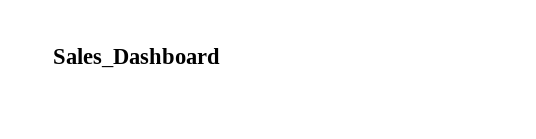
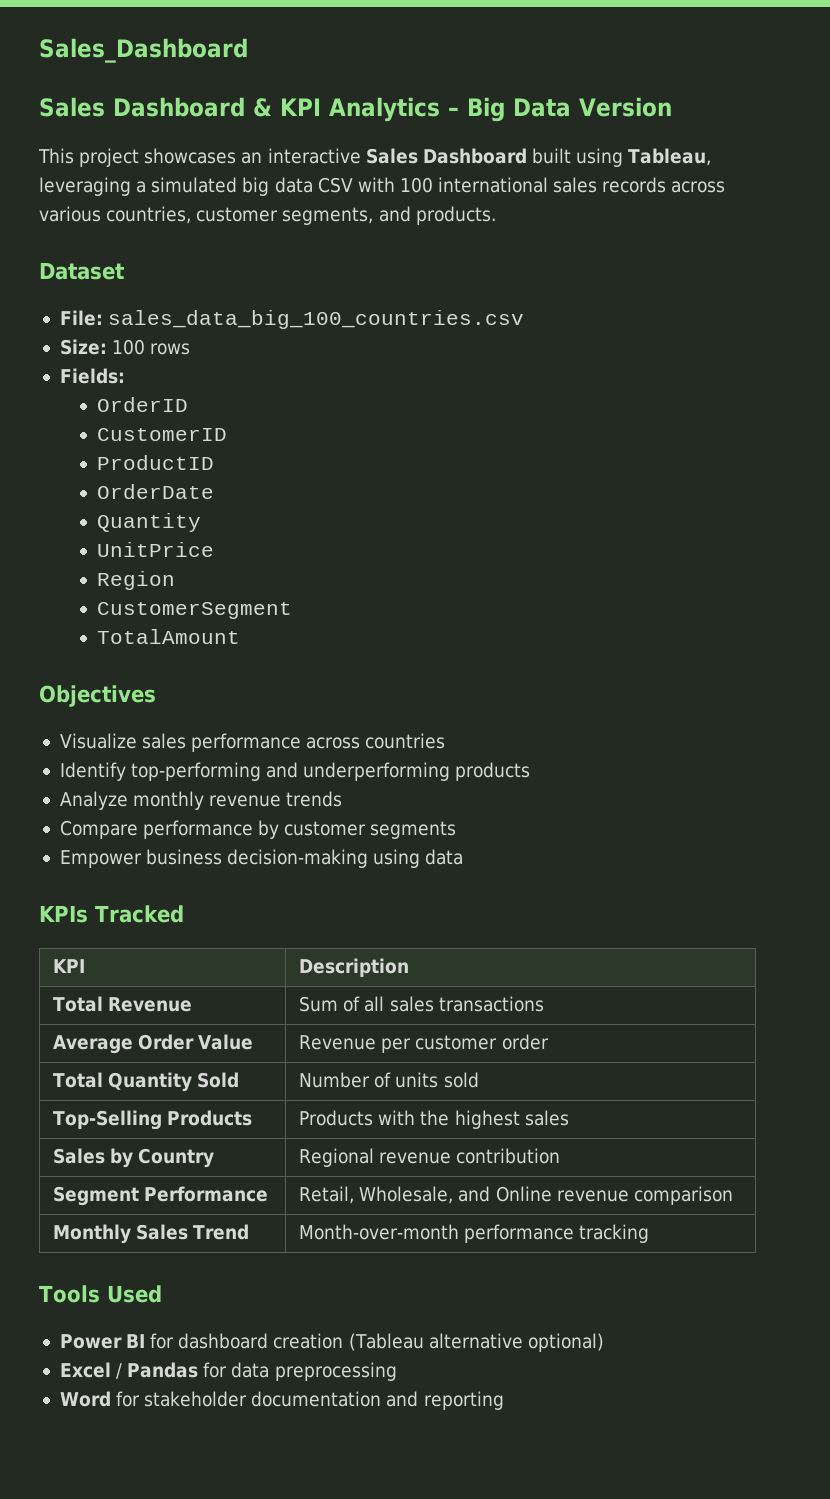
+ Sales Dashboard & KPI Analytics – Big Data Version
+ This project showcases an interactive Sales Dashboard built using Tableau, leveraging a simulated big data CSV with 100 international sales records across various countries, customer segments, and products.
+ Dataset
+ File: sales_data_big_100_countries.csv
+ Size: 100 rows
+ Fields:
+ OrderID
+ CustomerID
+ ProductID
+ OrderDate
+ Quantity
+ UnitPrice
+ Region
+ CustomerSegment
+ TotalAmount
+ Objectives
+ Visualize sales performance across countries
+ Identify top-performing and underperforming products
+ Analyze monthly revenue trends
+ Compare performance by customer segments
+ Empower business decision-making using data
+ KPIs Tracked
+ KPI | Description
+ Total Revenue | Sum of all sales transactions
+ Average Order Value | Revenue per customer order
+ Total Quantity Sold | Number of units sold
+ Top-Selling Products | Products with the highest sales
+ Sales by Country | Regional revenue contribution
+ Segment Performance | Retail, Wholesale, and Online revenue comparison
+ Monthly Sales Trend | Month-over-month performance tracking
+ Tools Used
+ Power BI for dashboard creation (Tableau alternative optional)
+ Excel / Pandas for data preprocessing
+ Word for stakeholder documentation and reporting

